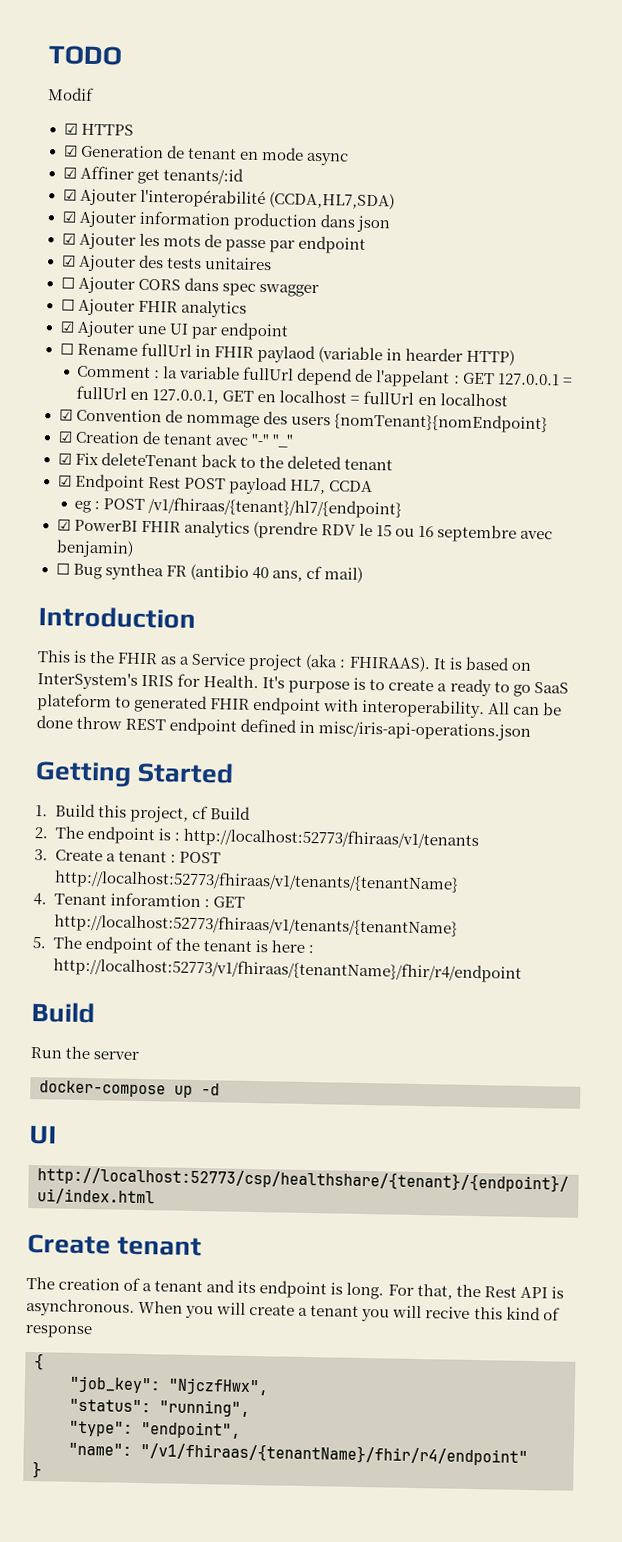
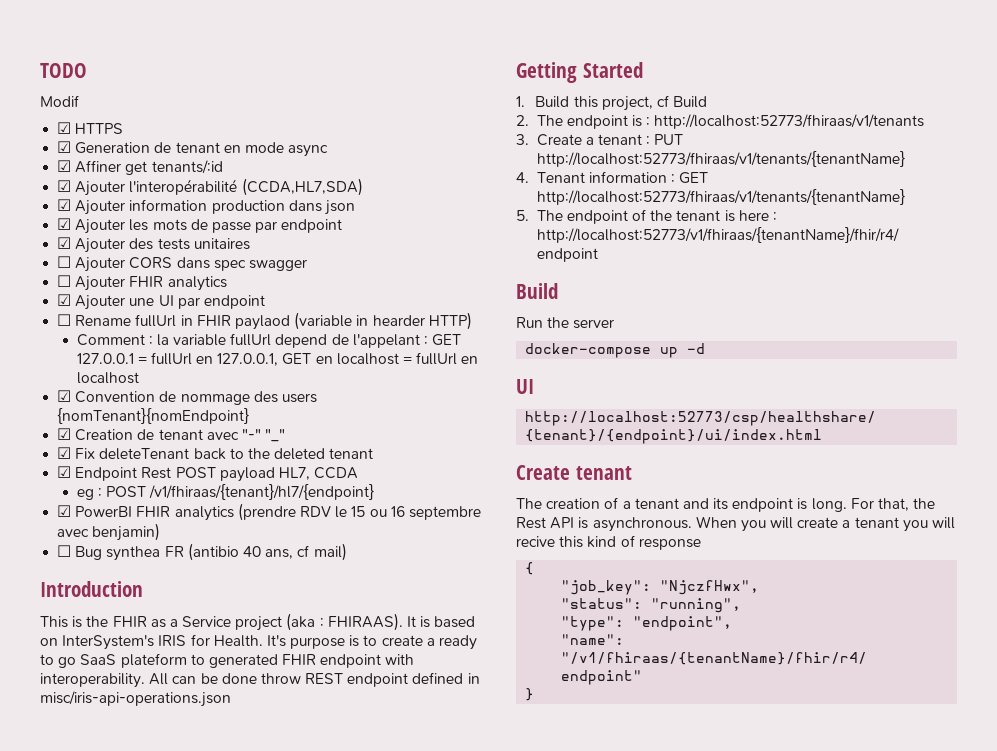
- 3. Create a tenant : POST http://localhost:52773/fhiraas/v1/tenants/{tenantName}
+ 3. Create a tenant : PUT http://localhost:52773/fhiraas/v1/tenants/{tenantName}
- 4. Tenant inforamtion : GET http://localhost:52773/fhiraas/v1/tenants/{tenantName}
+ 4. Tenant information : GET http://localhost:52773/fhiraas/v1/tenants/{tenantName}

